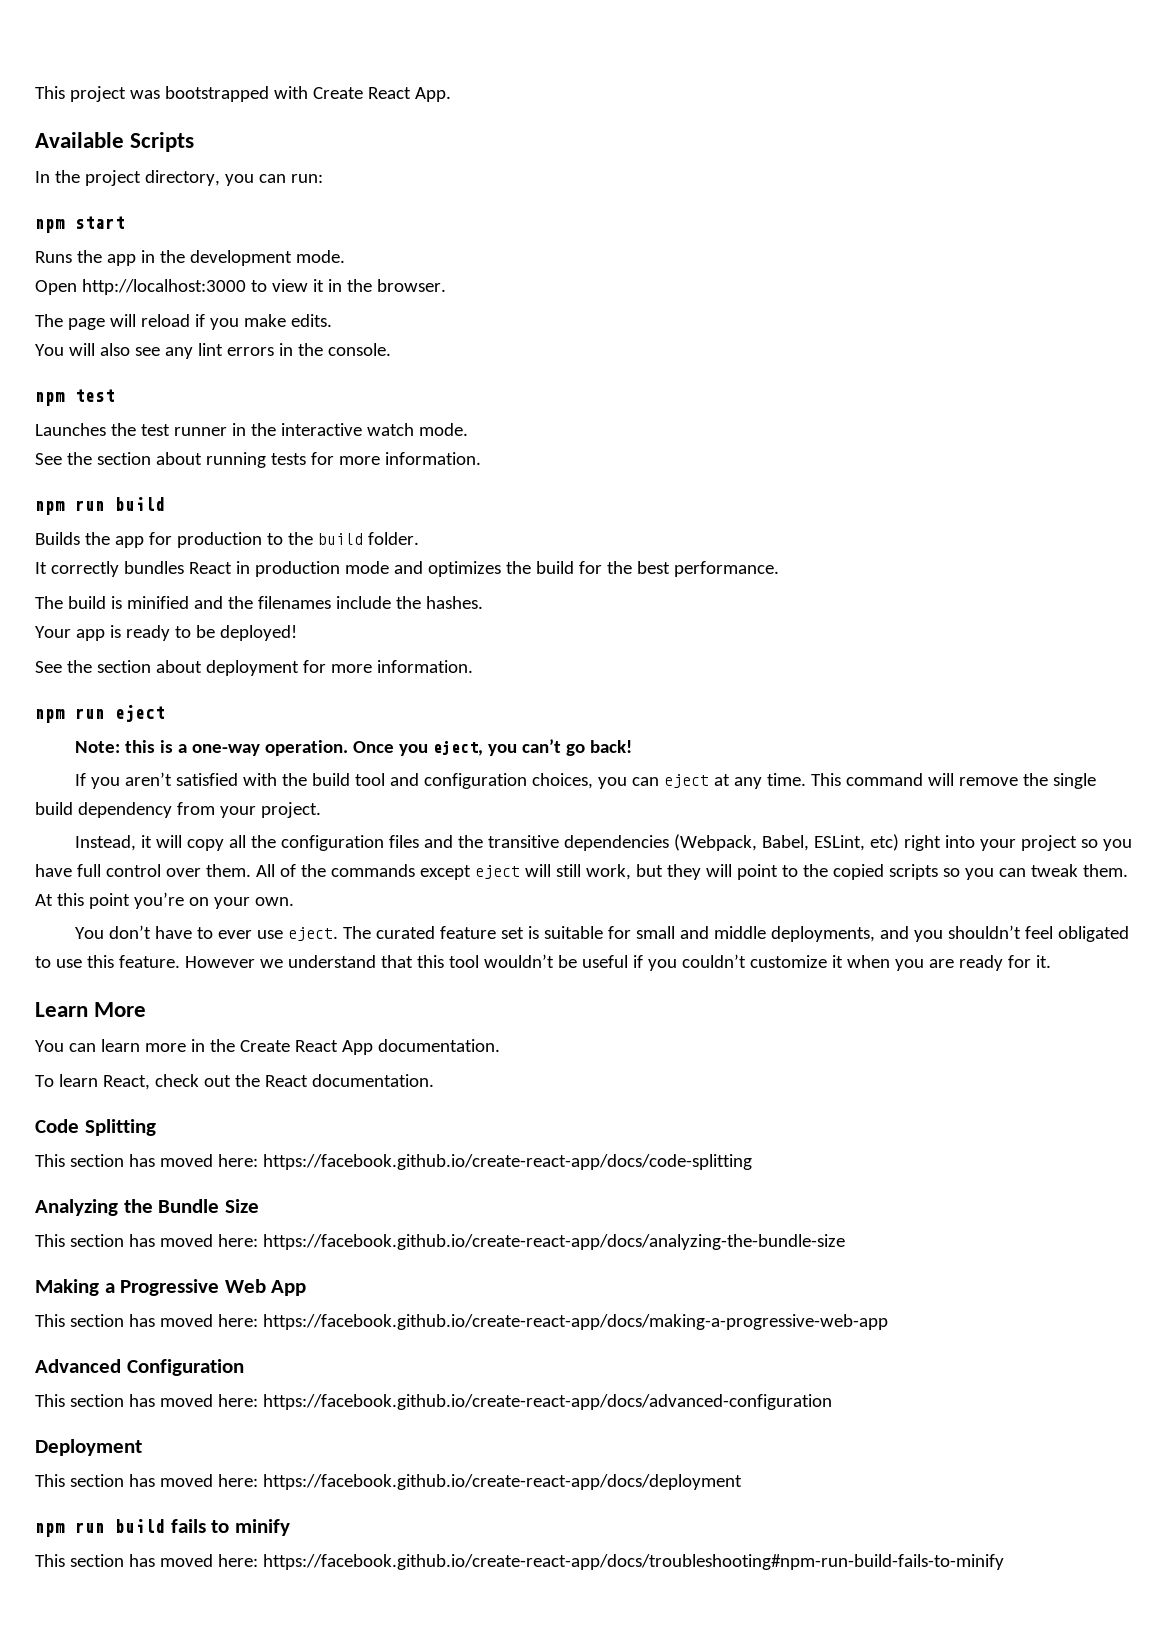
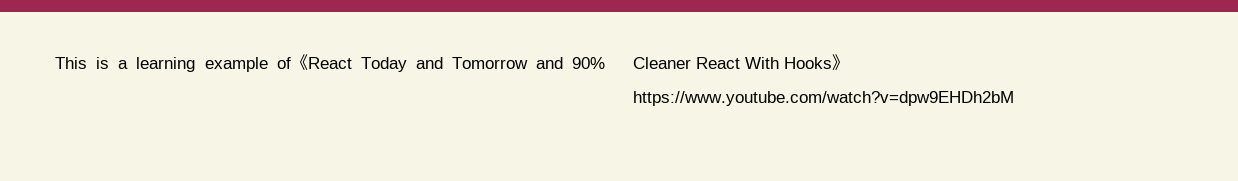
- This project was bootstrapped with Create React App.
- Available Scripts
- In the project directory, you can run:
- npm start
- Runs the app in the development mode.
- Open http://localhost:3000 to view it in the browser.
- The page will reload if you make edits.
- You will also see any lint errors in the console.
- npm test
- Launches the test runner in the interactive watch mode.
- See the section about running tests for more information.
- npm run build
- Builds the app for production to the build folder.
- It correctly bundles React in production mode and optimizes the build for the best performance.
- The build is minified and the filenames include the hashes.
- Your app is ready to be deployed!
- See the section about deployment for more information.
- npm run eject
- Note: this is a one-way operation. Once you eject, you can’t go back!
- If you aren’t satisfied with the build tool and configuration choices, you can eject at any time. This command will remove the single build dependency from your project.
- Instead, it will copy all the configuration files and the transitive dependencies (Webpack, Babel, ESLint, etc) right into your project so you have full control over them. All of the commands except eject will still work, but they will point to the copied scripts so you can tweak them. At this point you’re on your own.
- You don’t have to ever use eject. The curated feature set is suitable for small and middle deployments, and you shouldn’t feel obligated to use this feature. However we understand that this tool wouldn’t be useful if you couldn’t customize it when you are ready for it.
- Learn More
- You can learn more in the Create React App documentation.
- To learn React, check out the React documentation.
- Code Splitting
- This section has moved here: https://facebook.github.io/create-react-app/docs/code-splitting
- Analyzing the Bundle Size
- This section has moved here: https://facebook.github.io/create-react-app/docs/analyzing-the-bundle-size
- Making a Progressive Web App
- This section has moved here: https://facebook.github.io/create-react-app/docs/making-a-progressive-web-app
- Advanced Configuration
- This section has moved here: https://facebook.github.io/create-react-app/docs/advanced-configuration
- Deployment
- This section has moved here: https://facebook.github.io/create-react-app/docs/deployment
- npm run build fails to minify
- This section has moved here: https://facebook.github.io/create-react-app/docs/troubleshooting#npm-run-build-fails-to-minify
+ This is a learning example of《React Today and Tomorrow and 90% Cleaner React With Hooks》
+ https://www.youtube.com/watch?v=dpw9EHDh2bM

